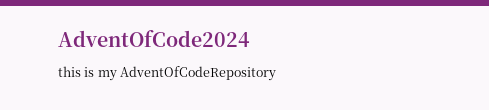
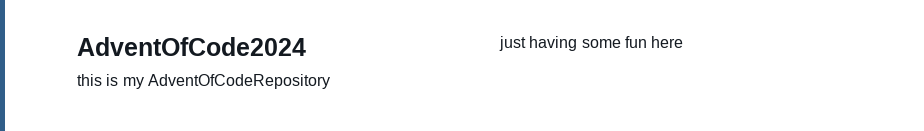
+ just having some fun here

